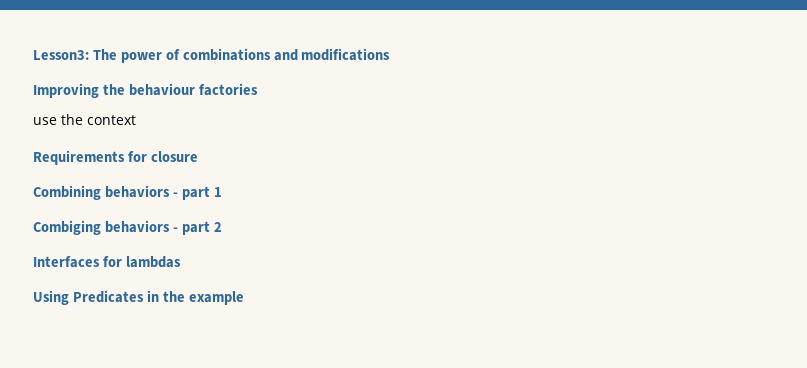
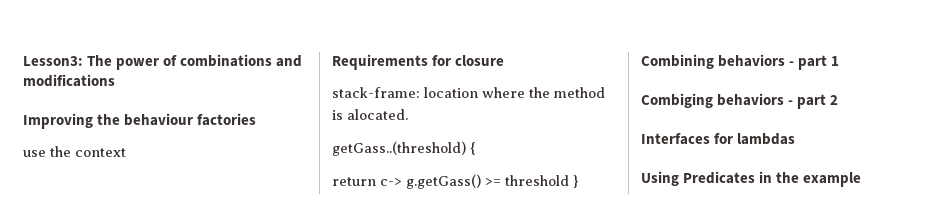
+ stack-frame: location where the method is alocated.
+ getGass..(threshold) {
+ return c-> g.getGass() >= threshold }

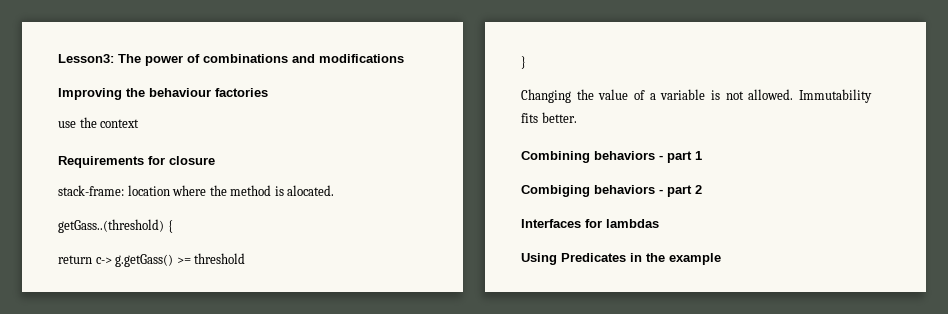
- return c-> g.getGass() >= threshold }
+ return c-> g.getGass() >= threshold
+ }
+ Changing the value of a variable is not allowed. Immutability fits better.

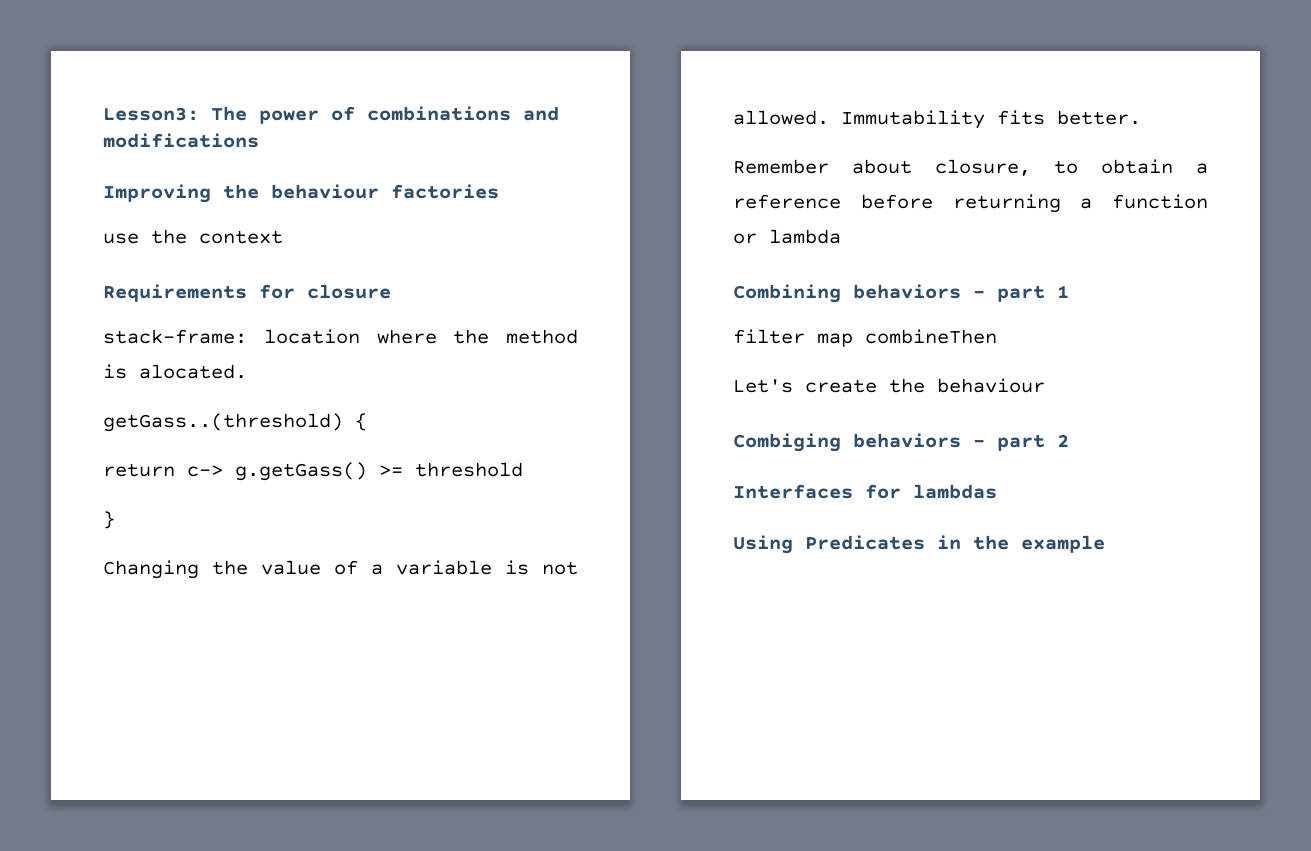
+ Remember about closure, to obtain a reference before returning a function or lambda
+ filter map combineThen
+ Let's create the behaviour

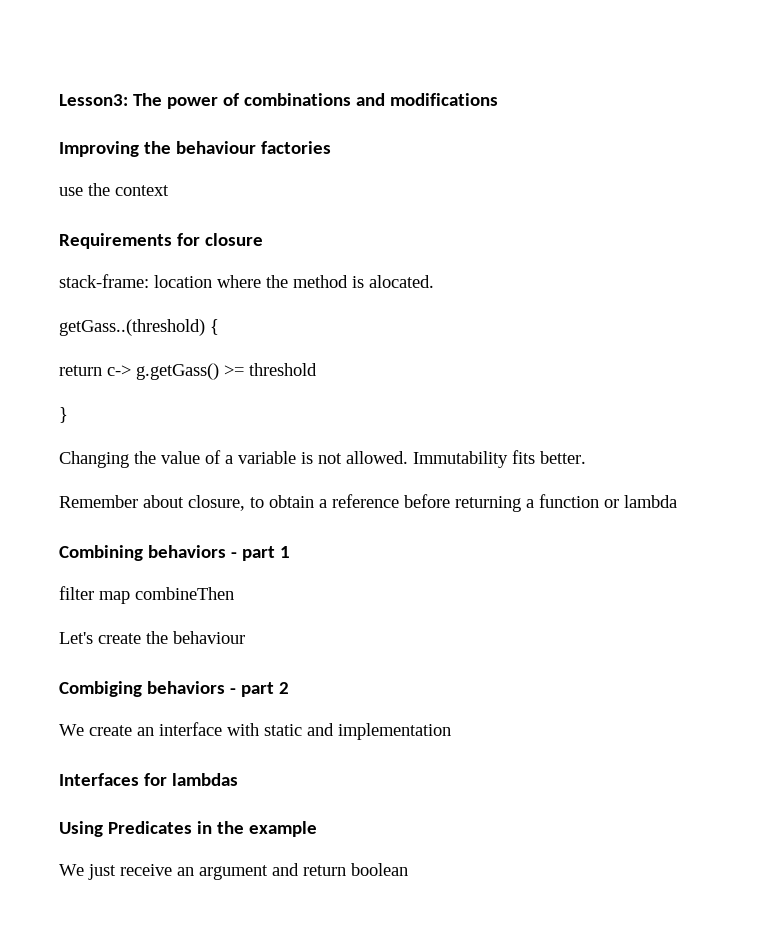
+ We create an interface with static and implementation
+ We just receive an argument and return boolean

